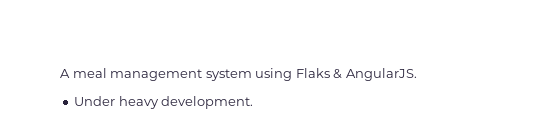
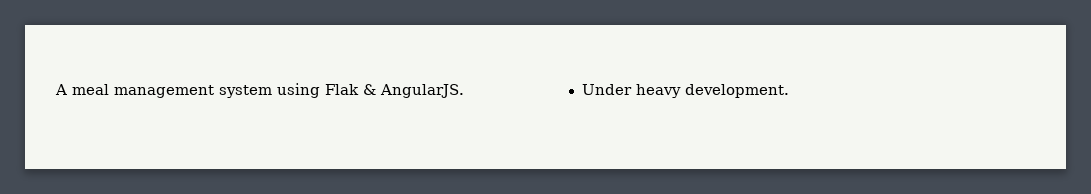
- A meal management system using Flaks & AngularJS.
+ A meal management system using Flak & AngularJS.

